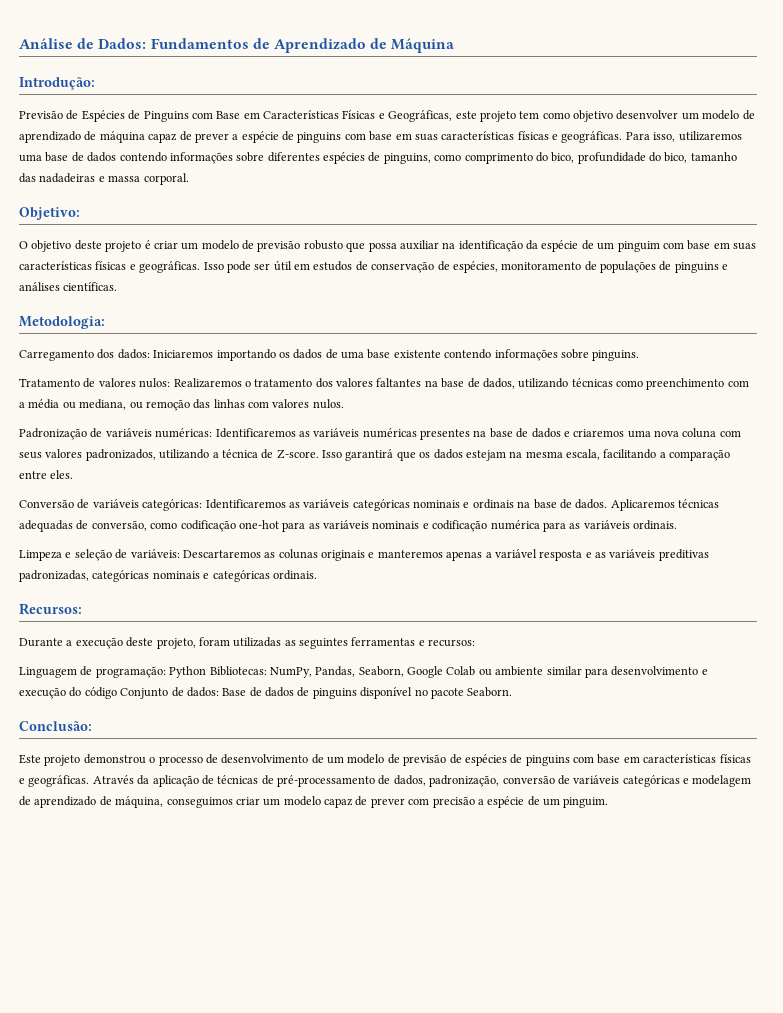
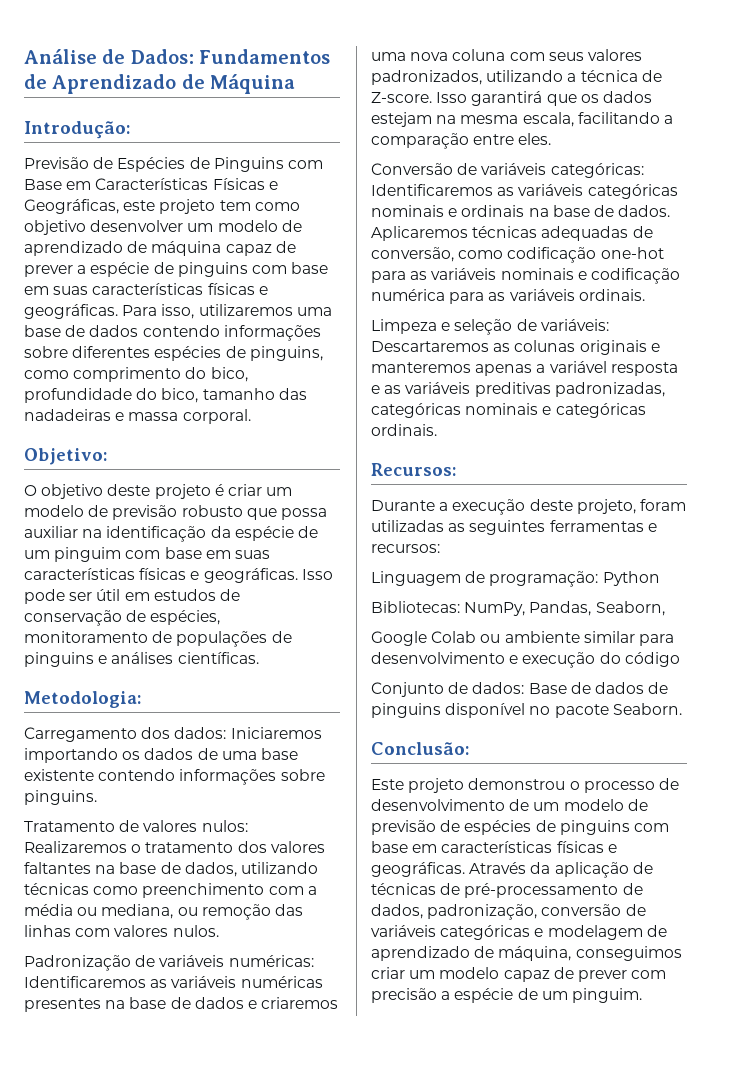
- Linguagem de programação: Python Bibliotecas: NumPy, Pandas, Seaborn, Google Colab ou ambiente similar para desenvolvimento e execução do código Conjunto de dados: Base de dados de pinguins disponível no pacote Seaborn.
+ Linguagem de programação: Python
+ Bibliotecas: NumPy, Pandas, Seaborn,
+ Google Colab ou ambiente similar para desenvolvimento e execução do código
+ Conjunto de dados: Base de dados de pinguins disponível no pacote Seaborn.

